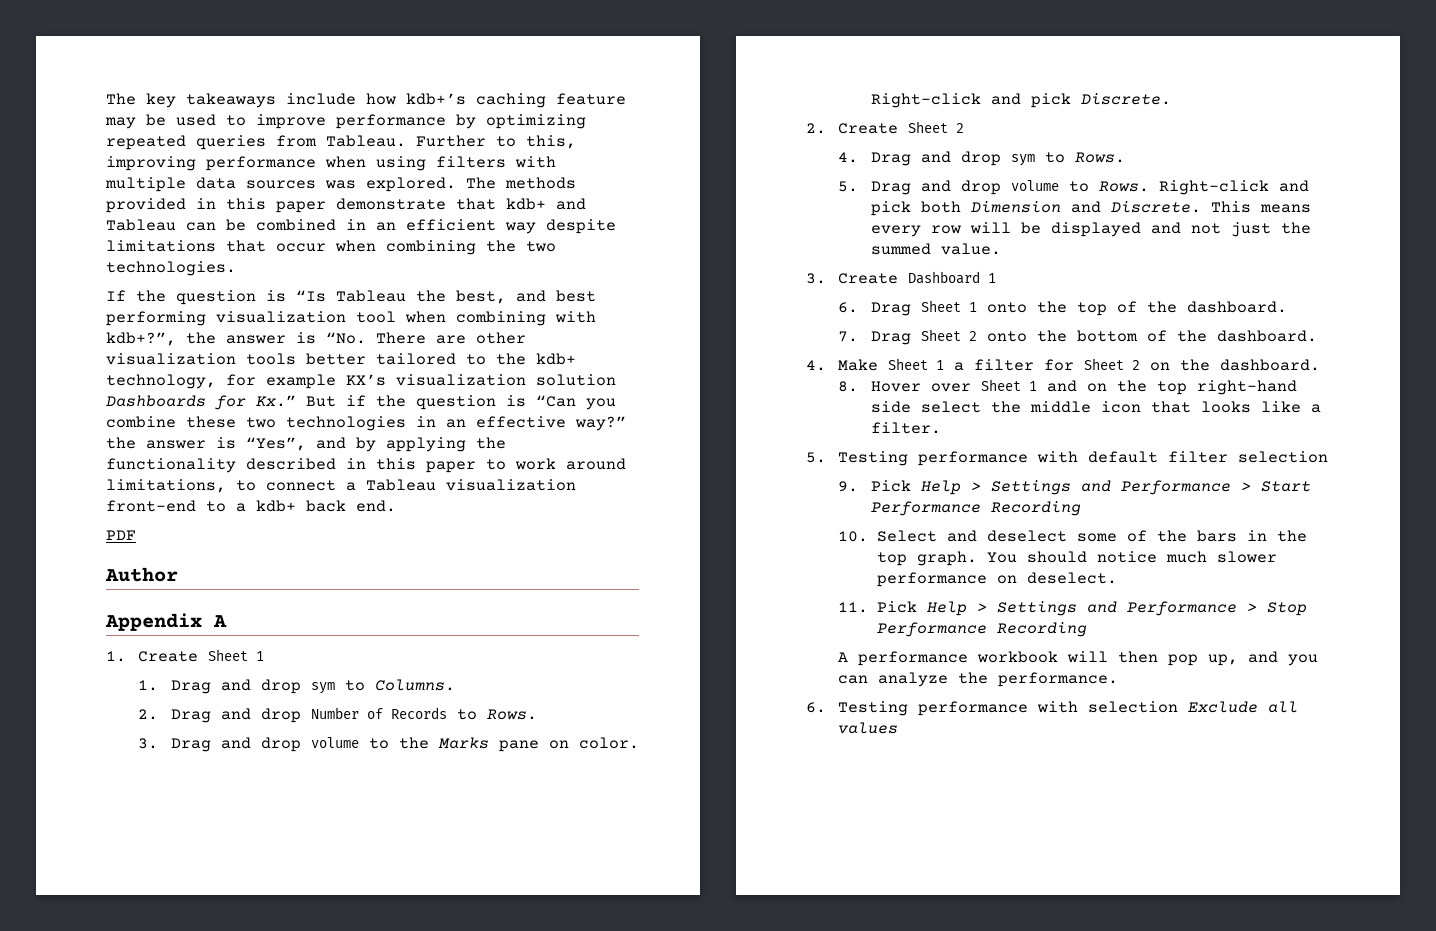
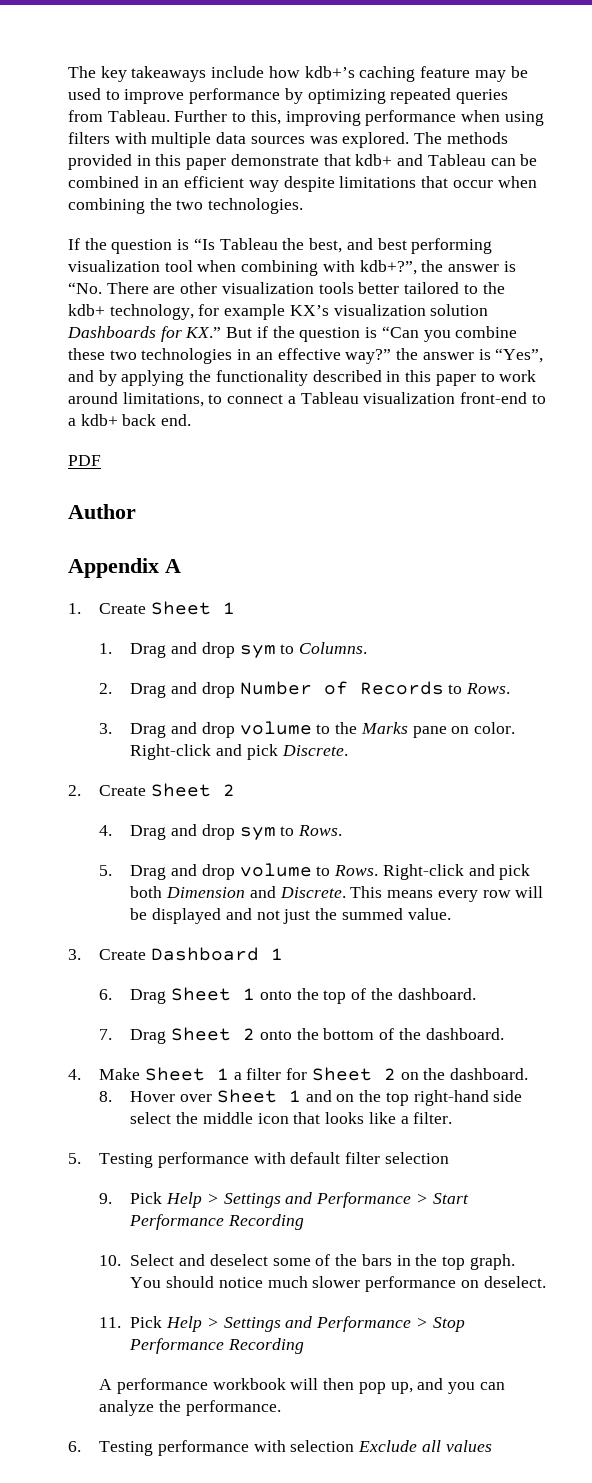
- If the question is “Is Tableau the best, and best performing visualization tool when combining with kdb+?”, the answer is “No. There are other visualization tools better tailored to the kdb+ technology, for example KX’s visualization solution Dashboards for Kx.” But if the question is “Can you combine these two technologies in an effective way?” the answer is “Yes”, and by applying the functionality described in this paper to work around limitations, to connect a Tableau visualization front-end to a kdb+ back end.
+ If the question is “Is Tableau the best, and best performing visualization tool when combining with kdb+?”, the answer is “No. There are other visualization tools better tailored to the kdb+ technology, for example KX’s visualization solution Dashboards for KX.” But if the question is “Can you combine these two technologies in an effective way?” the answer is “Yes”, and by applying the functionality described in this paper to work around limitations, to connect a Tableau visualization front-end to a kdb+ back end.

